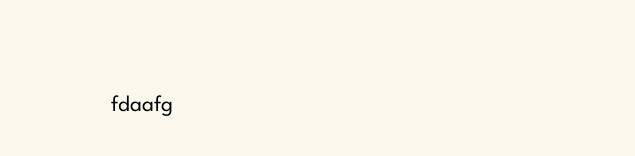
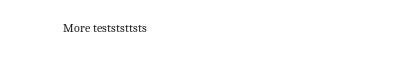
- fdaafg
+ More testststtsts

